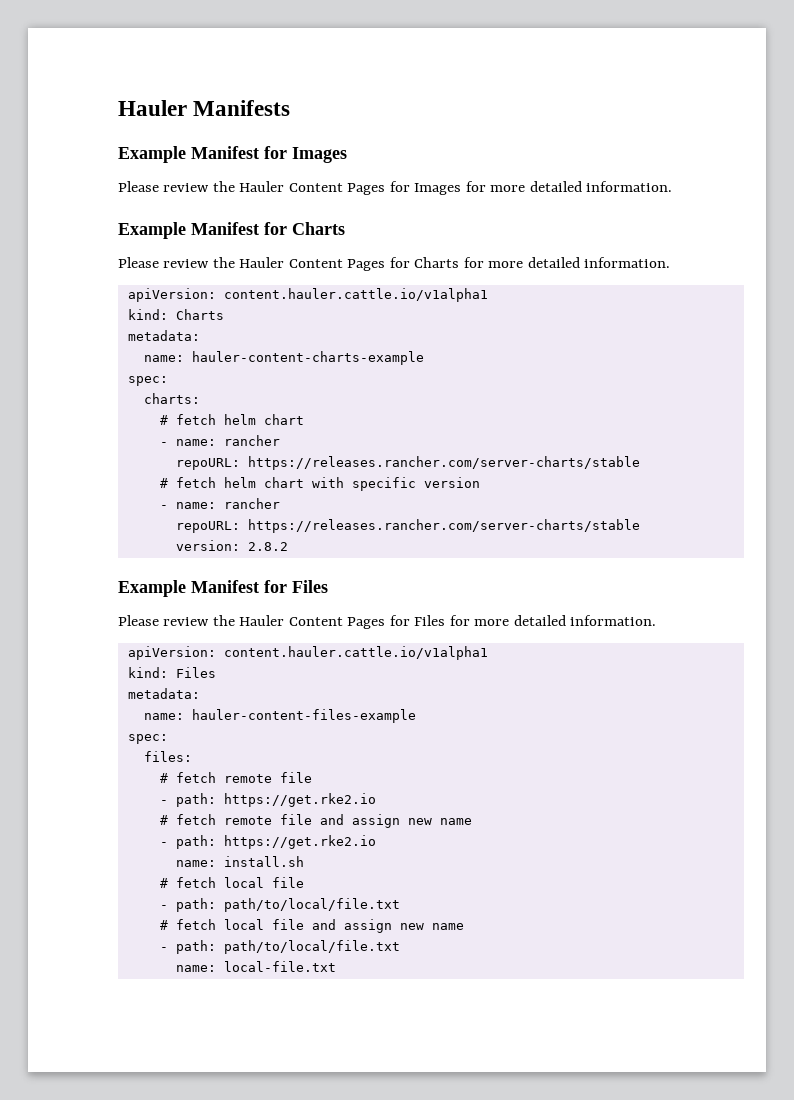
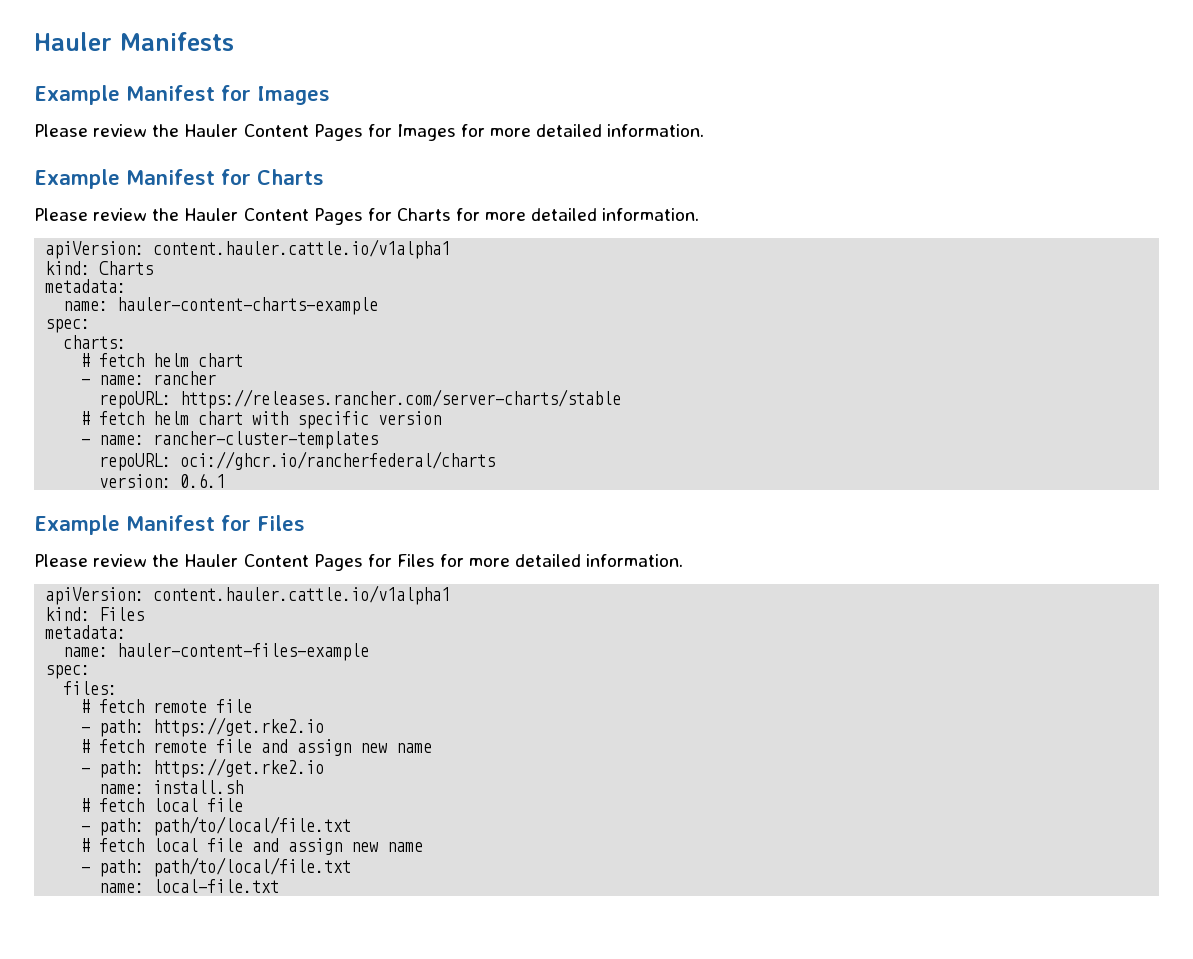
  # fetch helm chart with specific version
- - name: rancher
- repoURL: https://releases.rancher.com/server-charts/stable
+ - name: rancher-cluster-templates
+ repoURL: oci://ghcr.io/rancherfederal/charts
- version: 2.8.2
+ version: 0.6.1

